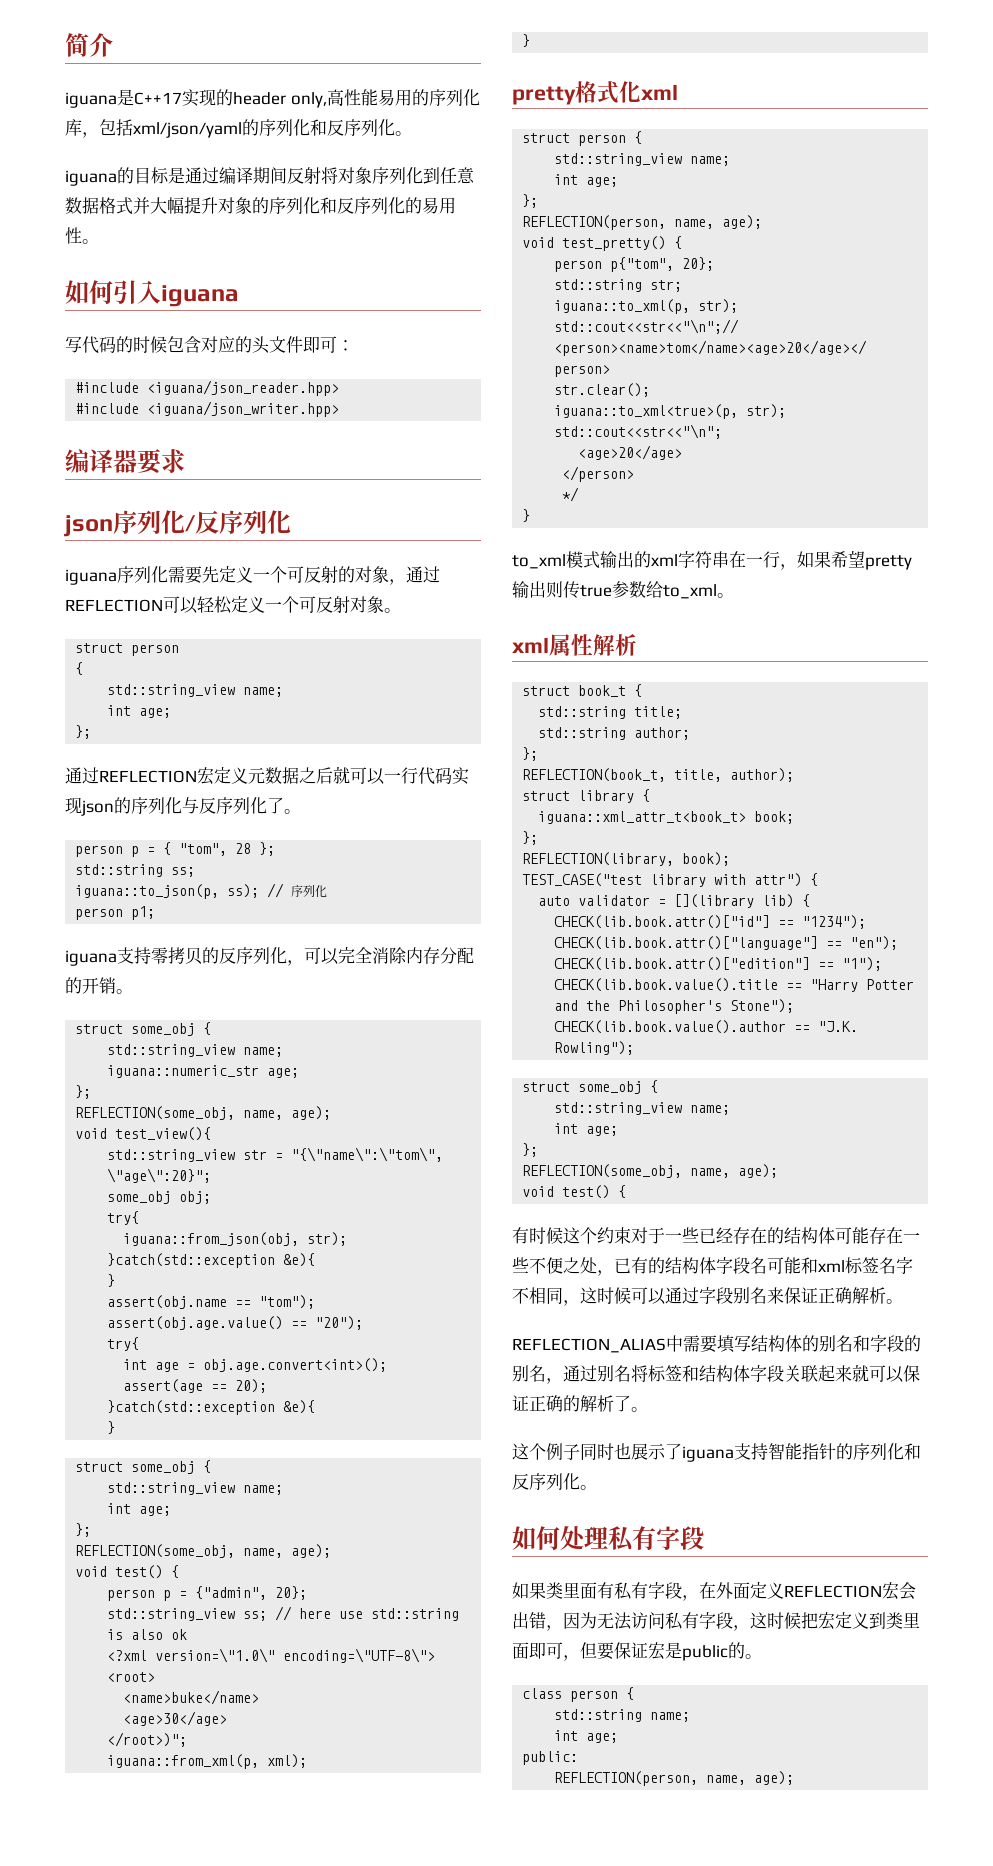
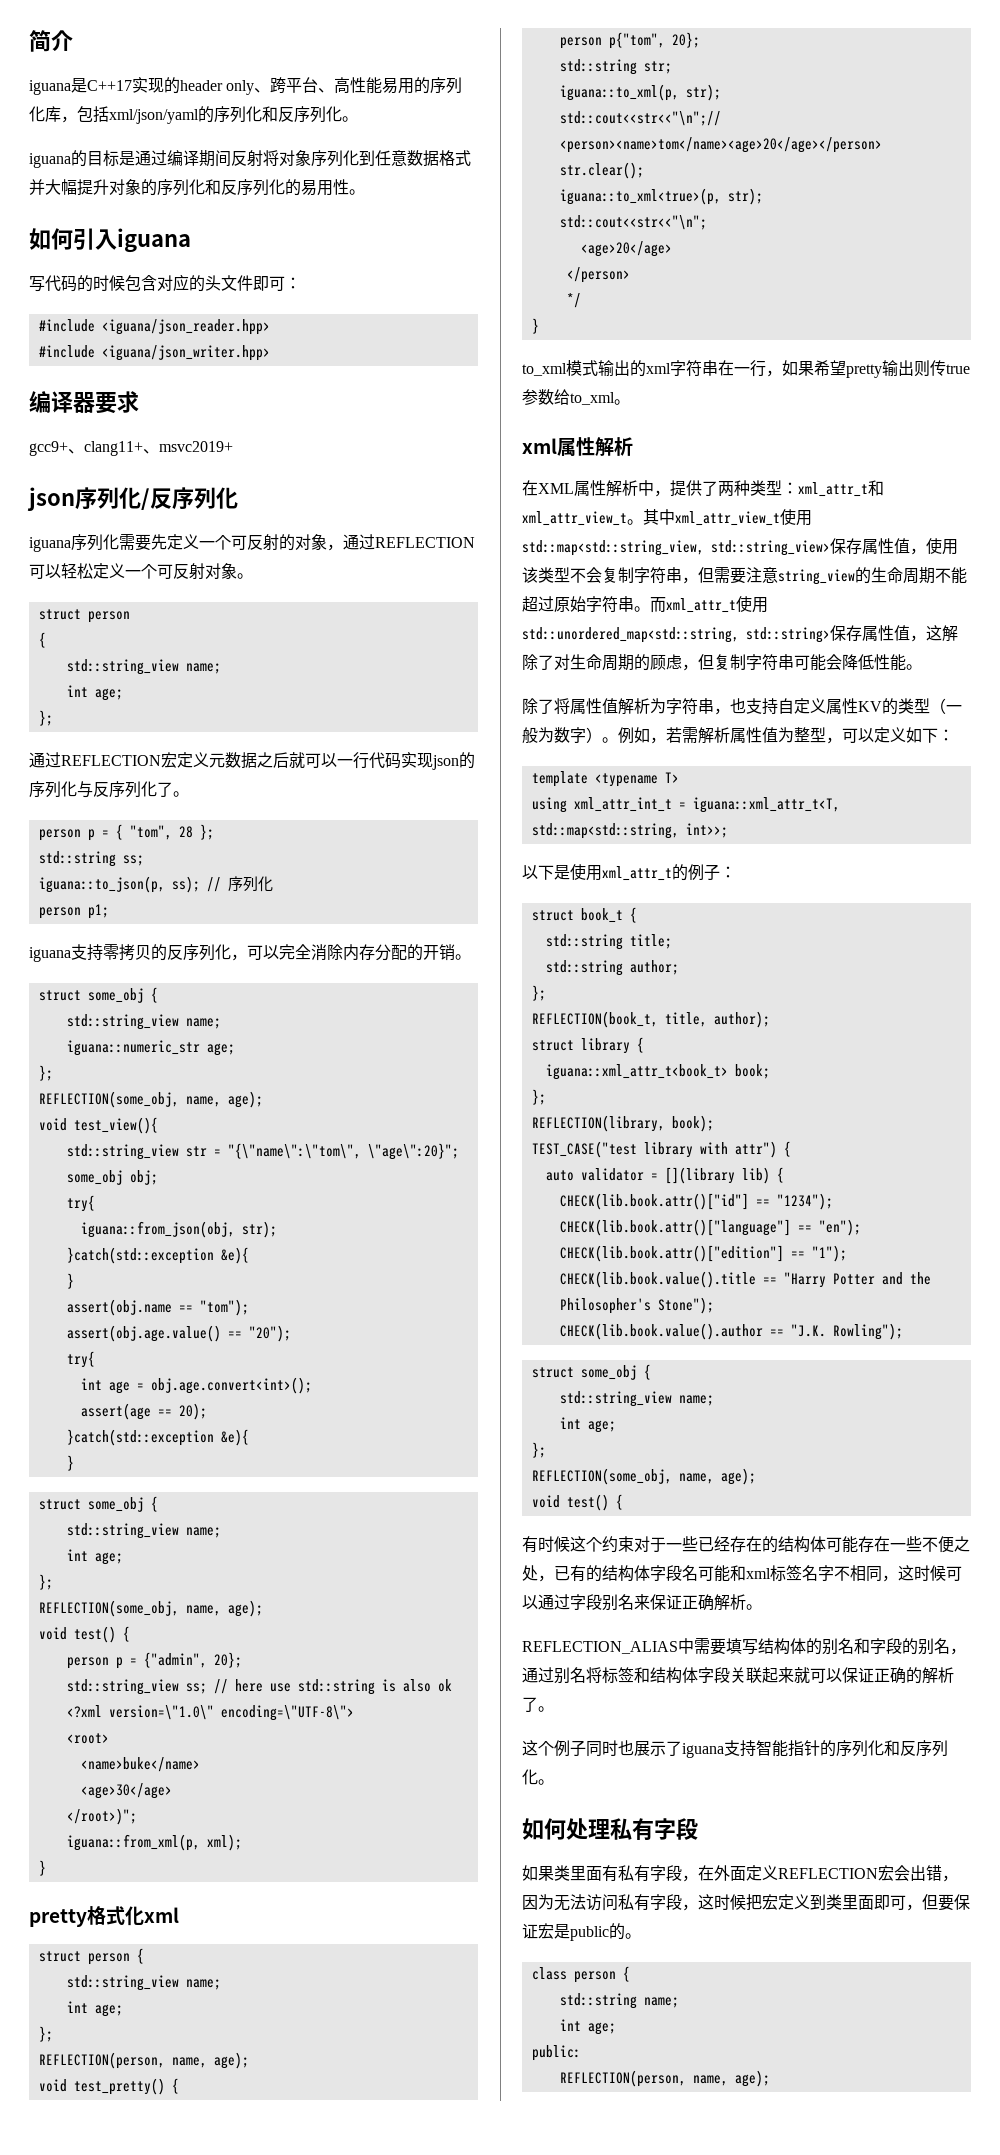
- iguana是C++17实现的header only,高性能易用的序列化库，包括xml/json/yaml的序列化和反序列化。
+ iguana是C++17实现的header only、跨平台、高性能易用的序列化库，包括xml/json/yaml的序列化和反序列化。
+ gcc9+、clang11+、msvc2019+
+ 在XML属性解析中，提供了两种类型：xml_attr_t和xml_attr_view_t。其中xml_attr_view_t使用std::map<std::string_view, std::string_view>保存属性值，使用该类型不会复制字符串，但需要注意string_view的生命周期不能超过原始字符串。而xml_attr_t使用std::unordered_map<std::string, std::string>保存属性值，这解除了对生命周期的顾虑，但复制字符串可能会降低性能。
+ 除了将属性值解析为字符串，也支持自定义属性KV的类型（一般为数字）。例如，若需解析属性值为整型，可以定义如下：
+ template <typename T>
+ using xml_attr_int_t = iguana::xml_attr_t<T, std::map<std::string, int>>;
+ 以下是使用xml_attr_t的例子：

